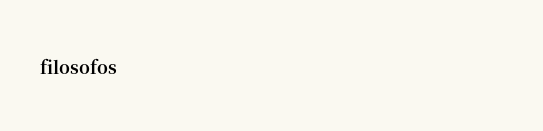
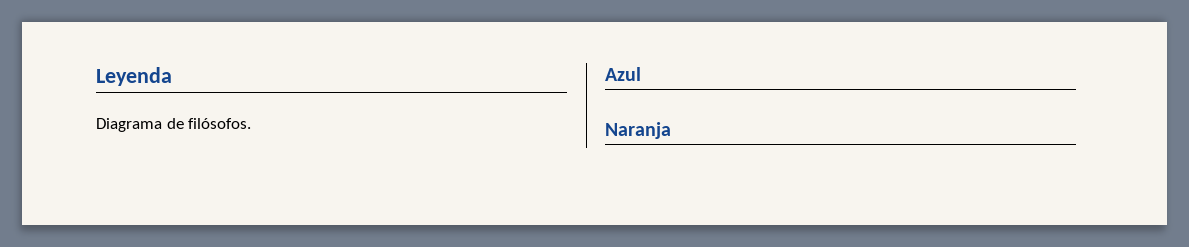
- filosofos
+ Leyenda
+ Diagrama de filósofos.
+ Azul
+ Naranja

